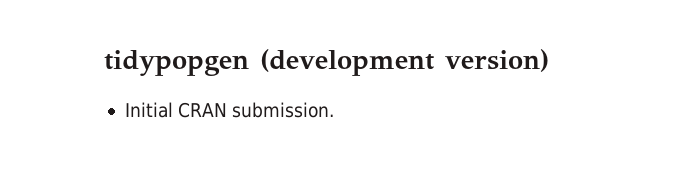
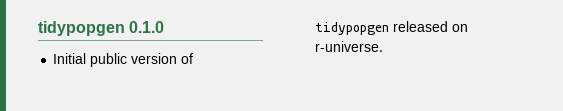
- tidypopgen (development version)
+ tidypopgen 0.1.0
- Initial CRAN submission.
+ Initial public version of tidypopgen released on r-universe.

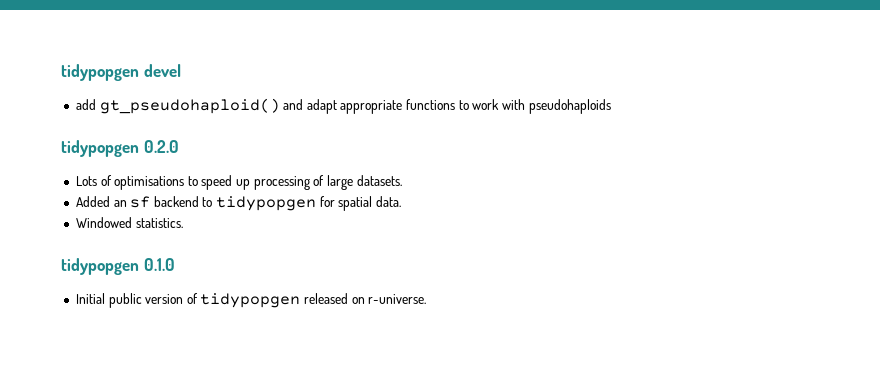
+ tidypopgen devel
+ add gt_pseudohaploid() and adapt appropriate functions to work with pseudohaploids
+ tidypopgen 0.2.0
+ Lots of optimisations to speed up processing of large datasets.
+ Added an sf backend to tidypopgen for spatial data.
+ Windowed statistics.

